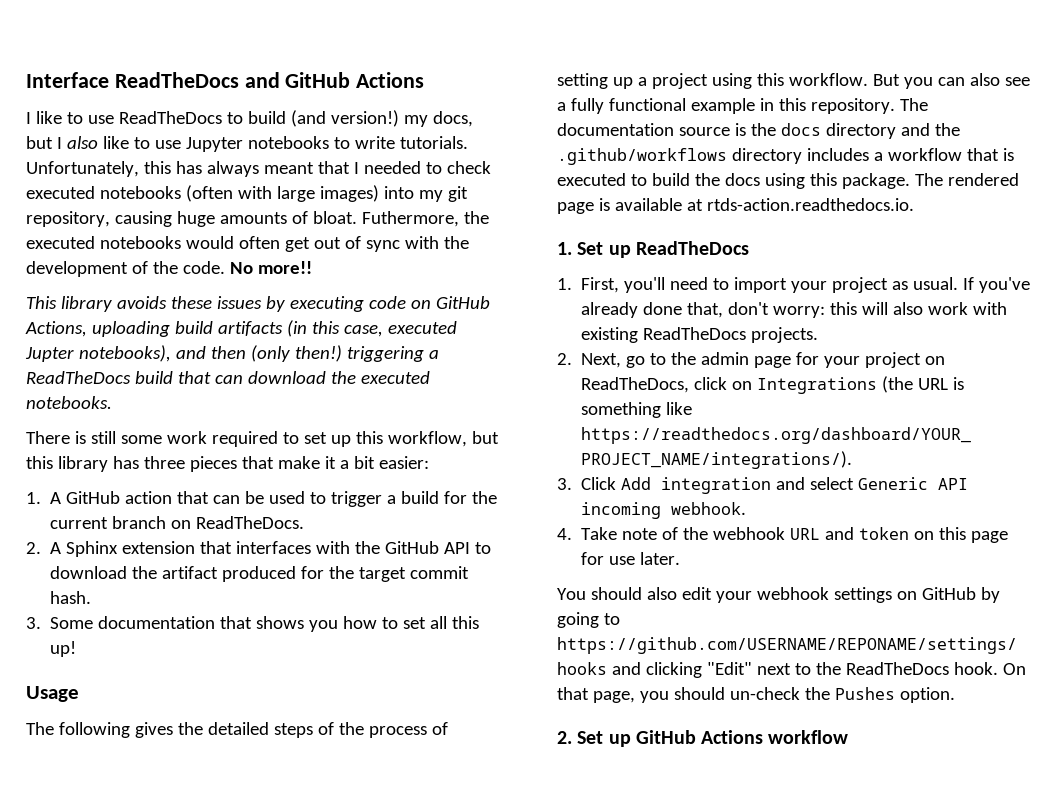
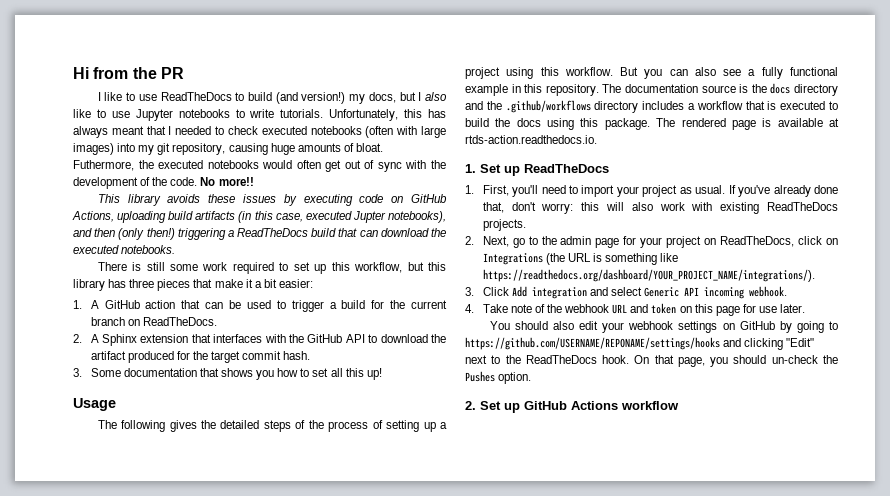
- Interface ReadTheDocs and GitHub Actions
+ Hi from the PR

